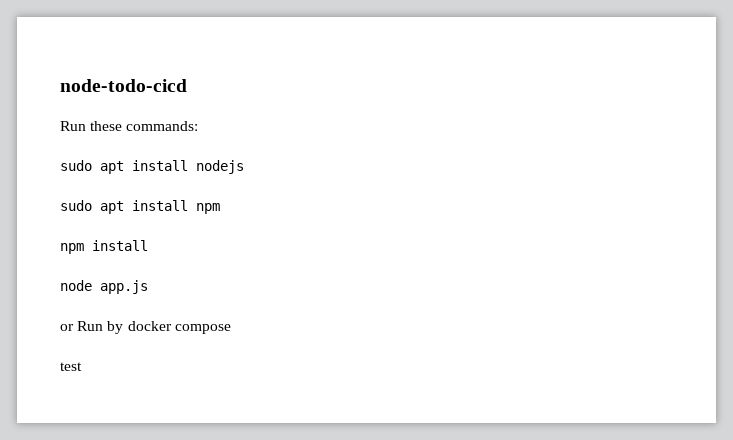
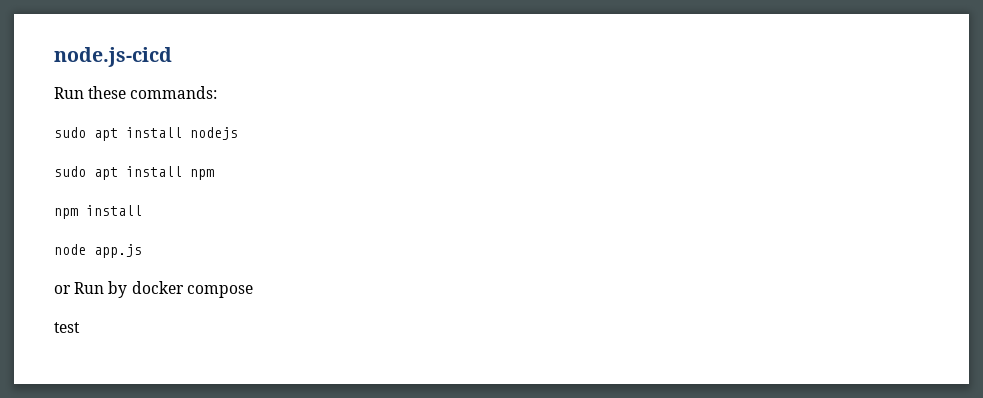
- node-todo-cicd
+ node.js-cicd

